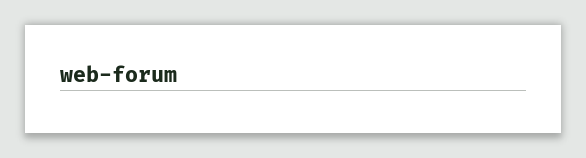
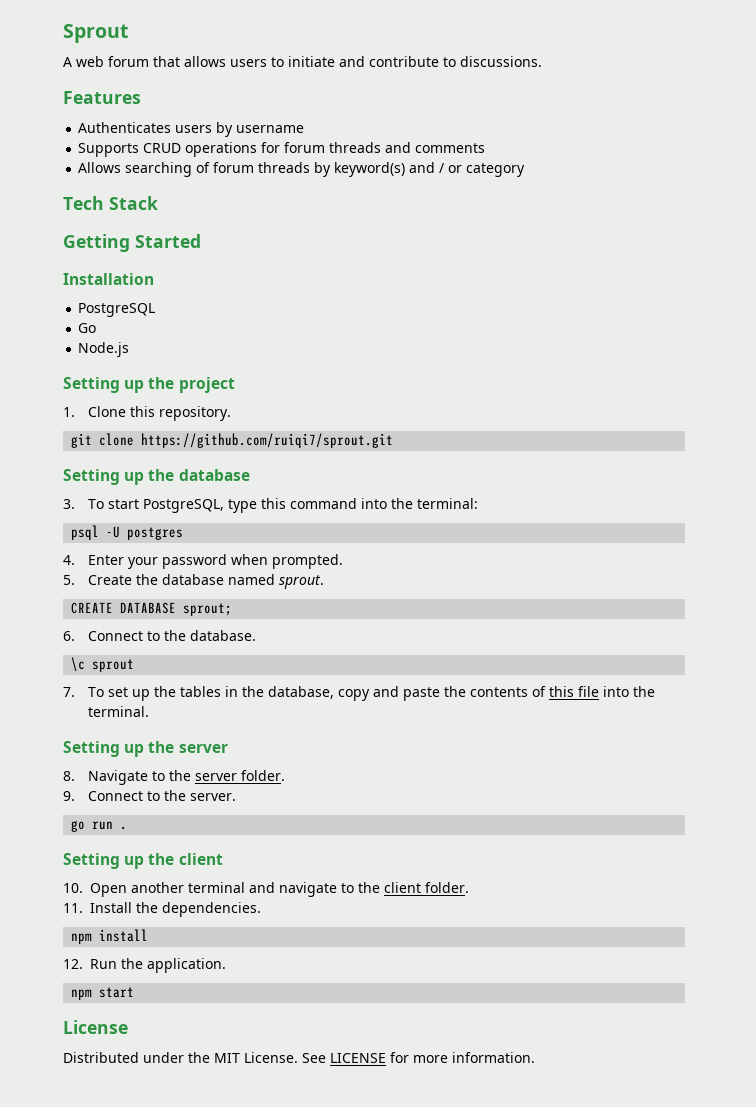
- web-forum
+ Sprout
+ A web forum that allows users to initiate and contribute to discussions.
+ Features
+ Authenticates users by username
+ Supports CRUD operations for forum threads and comments
+ Allows searching of forum threads by keyword(s) and / or category
+ Tech Stack
+ Getting Started
+ Installation
+ PostgreSQL
+ Go
+ Node.js
+ Setting up the project
+ 1. Clone this repository.
+ git clone https://github.com/ruiqi7/sprout.git
+ Setting up the database
+ 3. To start PostgreSQL, type this command into the terminal:
+ psql -U postgres
+ 4. Enter your password when prompted.
+ 5. Create the database named sprout.
+ CREATE DATABASE sprout;
+ 6. Connect to the database.
+ \c sprout
+ 7. To set up the tables in the database, copy and paste the contents of this file into the terminal.
+ Setting up the server
+ 8. Navigate to the server folder.
+ 9. Connect to the server.
+ go run .
+ Setting up the client
+ 10. Open another terminal and navigate to the client folder.
+ 11. Install the dependencies.
+ npm install
+ 12. Run the application.
+ npm start
+ License
+ Distributed under the MIT License. See LICENSE for more information.

